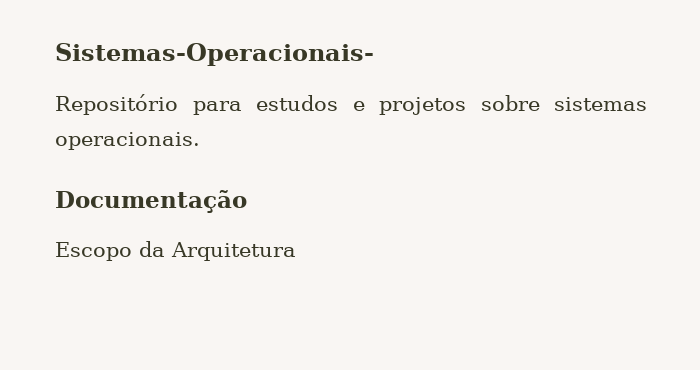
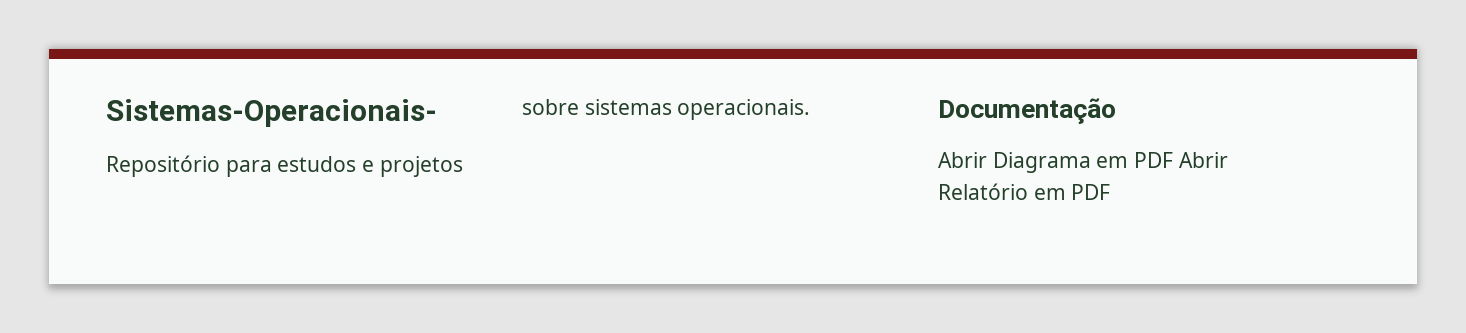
- Escopo da Arquitetura
+ Abrir Diagrama em PDF Abrir Relatório em PDF

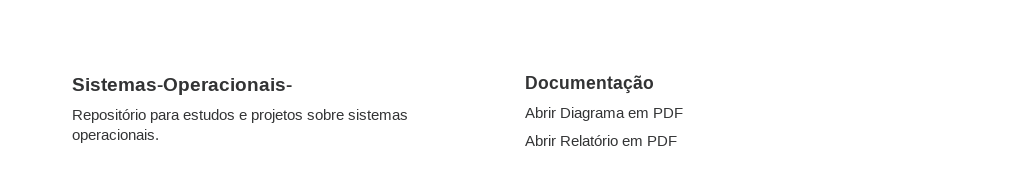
- Abrir Diagrama em PDF Abrir Relatório em PDF
+ Abrir Diagrama em PDF
+ Abrir Relatório em PDF

